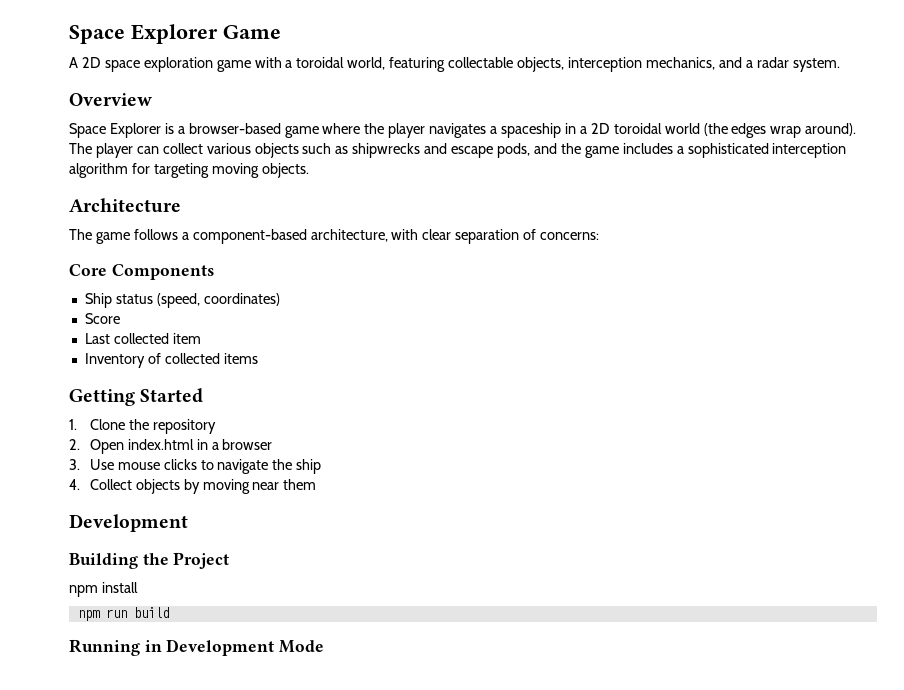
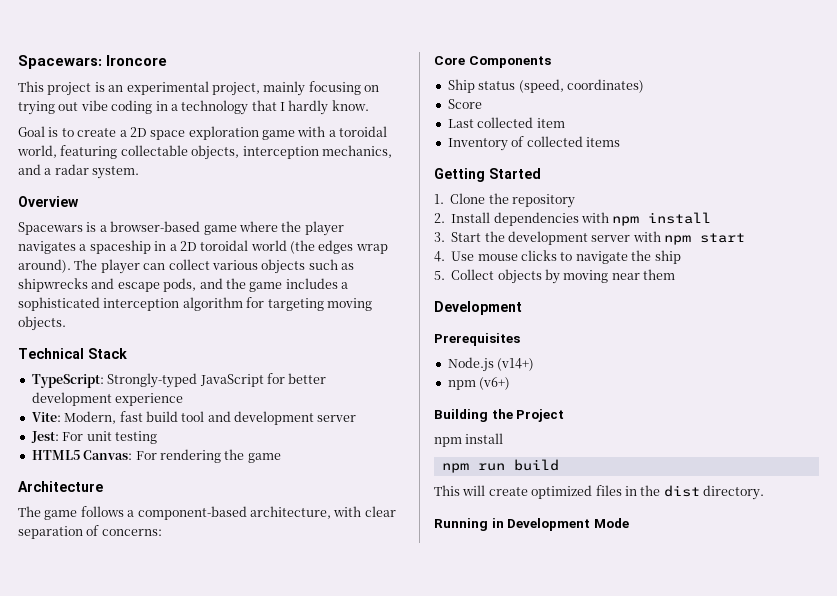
- Space Explorer Game
- A 2D space exploration game with a toroidal world, featuring collectable objects, interception mechanics, and a radar system.
+ Spacewars: Ironcore
+ This project is an experimental project, mainly focusing on trying out vibe coding in a technology that I hardly know.
+ Goal is to create a 2D space exploration game with a toroidal world, featuring collectable objects, interception mechanics, and a radar system.
- Space Explorer is a browser-based game where the player navigates a spaceship in a 2D toroidal world (the edges wrap around).
+ Spacewars is a browser-based game where the player navigates a spaceship in a 2D toroidal world (the edges wrap around).
+ Technical Stack
+ TypeScript: Strongly-typed JavaScript for better development experience
+ Vite: Modern, fast build tool and development server
+ Jest: For unit testing
+ HTML5 Canvas: For rendering the game
- 2. Open index.html in a browser
- 3. Use mouse clicks to navigate the ship
+ 2. Install dependencies with npm install
+ 3. Start the development server with npm start
+ 4. Use mouse clicks to navigate the ship
- 4. Collect objects by moving near them
+ 5. Collect objects by moving near them
+ Prerequisites
+ Node.js (v14+)
+ npm (v6+)
+ This will create optimized files in the dist directory.

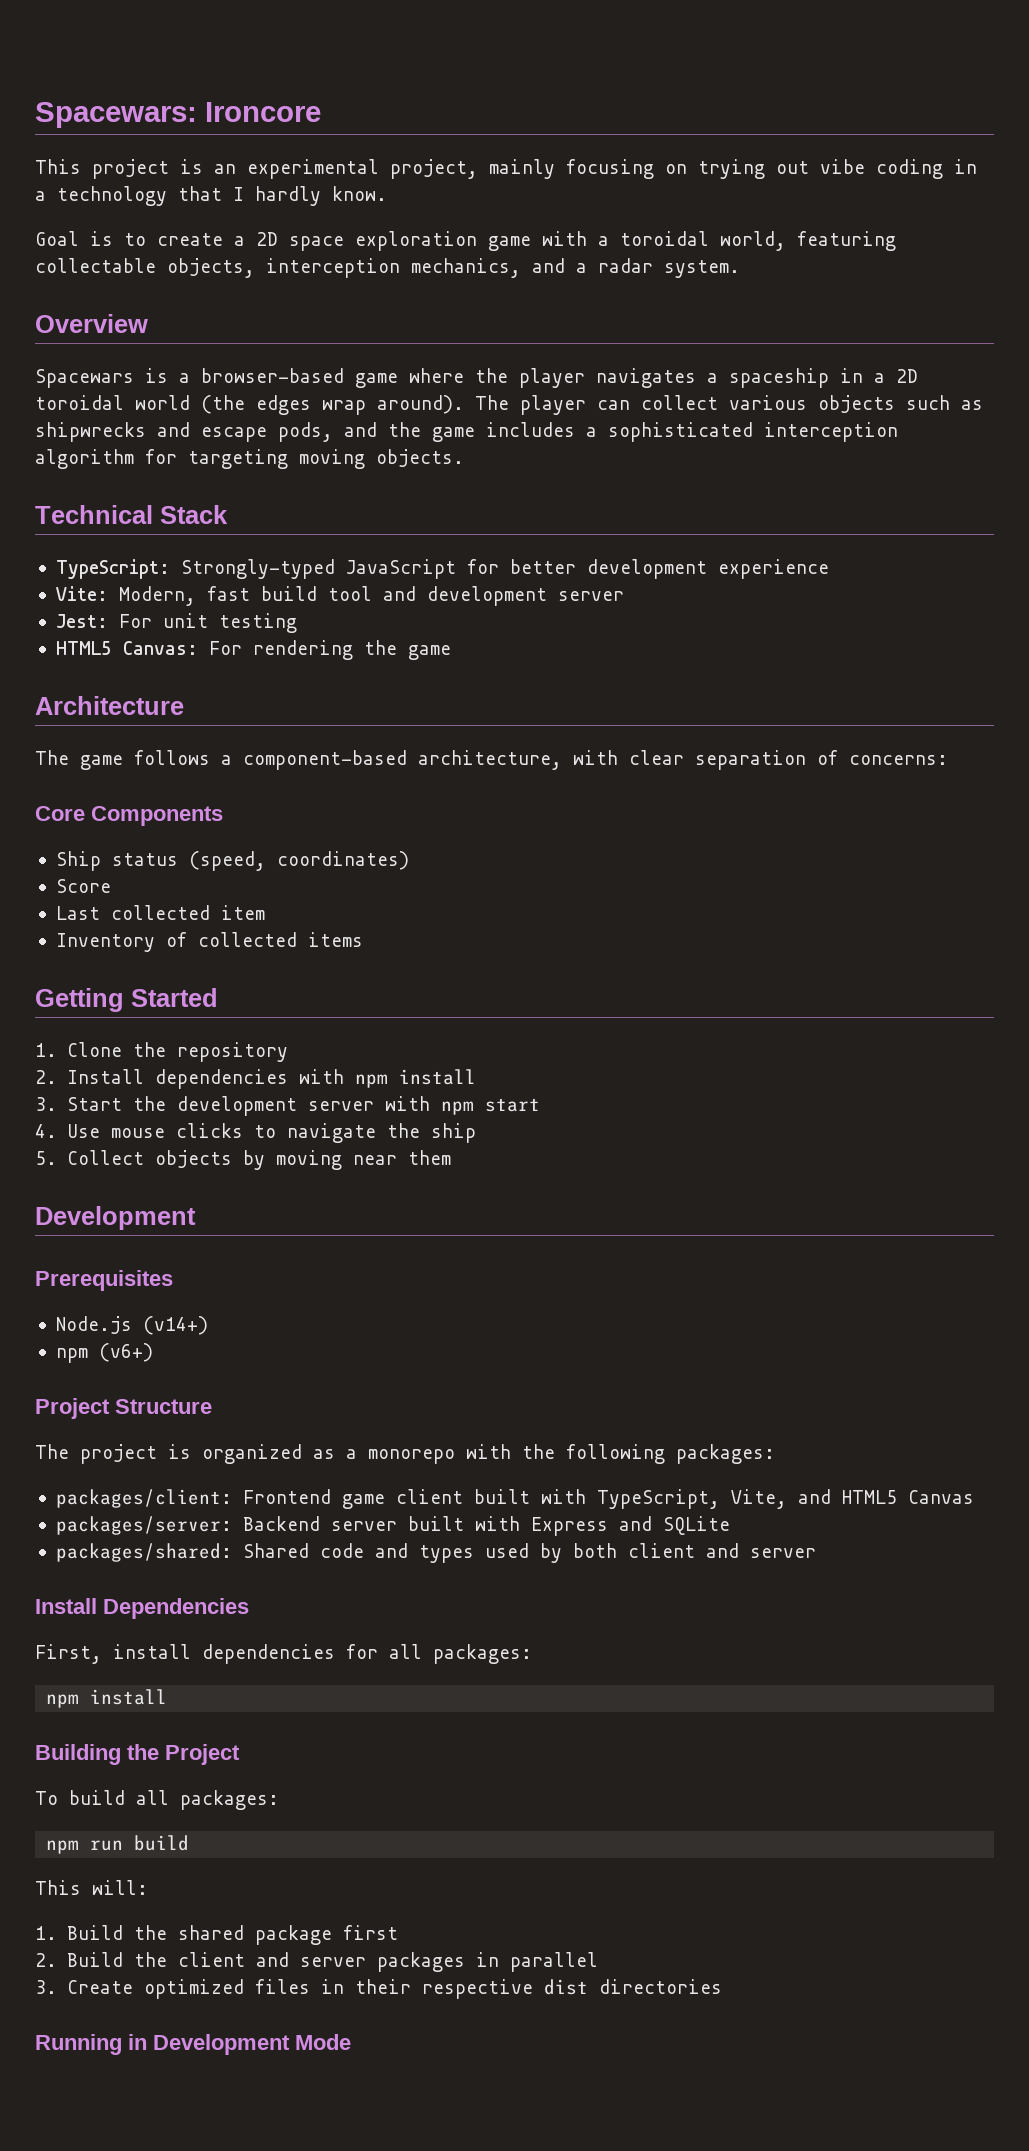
+ Project Structure
+ The project is organized as a monorepo with the following packages:
+ packages/client: Frontend game client built with TypeScript, Vite, and HTML5 Canvas
+ packages/server: Backend server built with Express and SQLite
+ packages/shared: Shared code and types used by both client and server
+ Install Dependencies
+ First, install dependencies for all packages:
+ npm install
  Building the Project
- npm install
+ To build all packages:
- This will create optimized files in the dist directory.
+ This will:
+ 1. Build the shared package first
+ 2. Build the client and server packages in parallel
+ 3. Create optimized files in their respective dist directories

